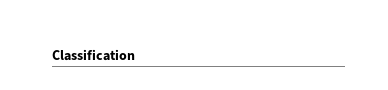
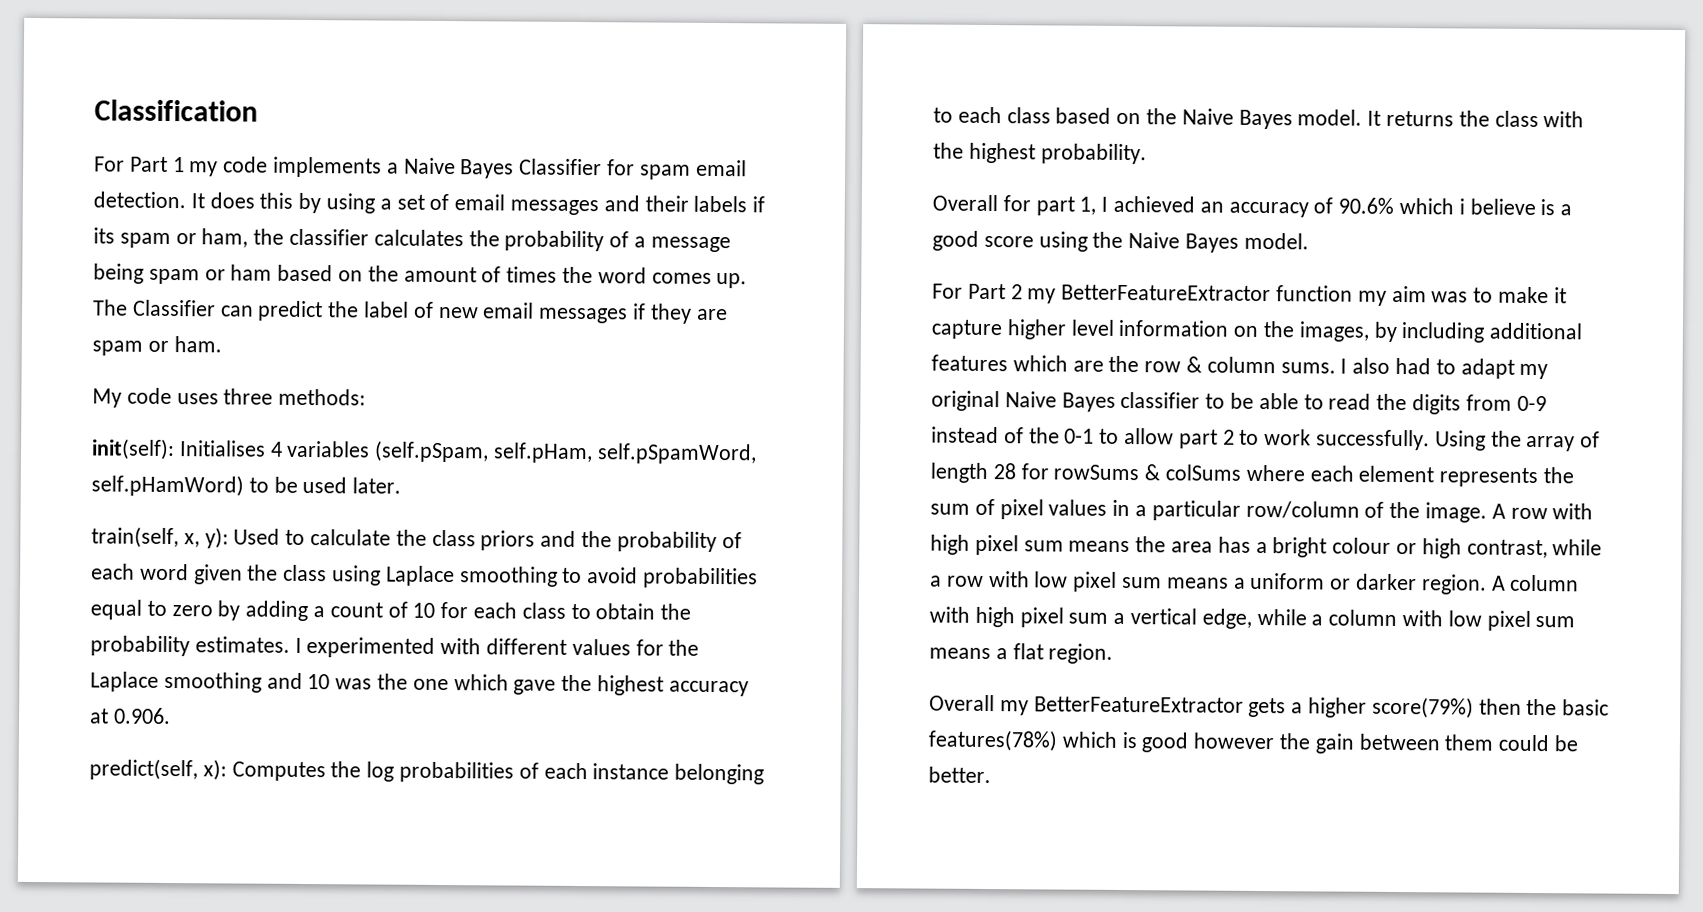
+ For Part 1 my code implements a Naive Bayes Classifier for spam email detection. It does this by using a set of email messages and their labels if its spam or ham, the classifier calculates the probability of a message being spam or ham based on the amount of times the word comes up. The Classifier can predict the label of new email messages if they are spam or ham.
+ My code uses three methods:
+ init(self): Initialises 4 variables (self.pSpam, self.pHam, self.pSpamWord, self.pHamWord) to be used later.
+ train(self, x, y): Used to calculate the class priors and the probability of each word given the class using Laplace smoothing to avoid probabilities equal to zero by adding a count of 10 for each class to obtain the probability estimates. I experimented with different values for the Laplace smoothing and 10 was the one which gave the highest accuracy at 0.906.
+ predict(self, x): Computes the log probabilities of each instance belonging to each class based on the Naive Bayes model. It returns the class with the highest probability.
+ Overall for part 1, I achieved an accuracy of 90.6% which i believe is a good score using the Naive Bayes model.
+ For Part 2 my BetterFeatureExtractor function my aim was to make it capture higher level information on the images, by including additional features which are the row & column sums. I also had to adapt my original Naive Bayes classifier to be able to read the digits from 0-9 instead of the 0-1 to allow part 2 to work successfully. Using the array of length 28 for rowSums & colSums where each element represents the sum of pixel values in a particular row/column of the image. A row with high pixel sum means the area has a bright colour or high contrast, while a row with low pixel sum means a uniform or darker region. A column with high pixel sum a vertical edge, while a column with low pixel sum means a flat region.
+ Overall my BetterFeatureExtractor gets a higher score(79%) then the basic features(78%) which is good however the gain between them could be better.

